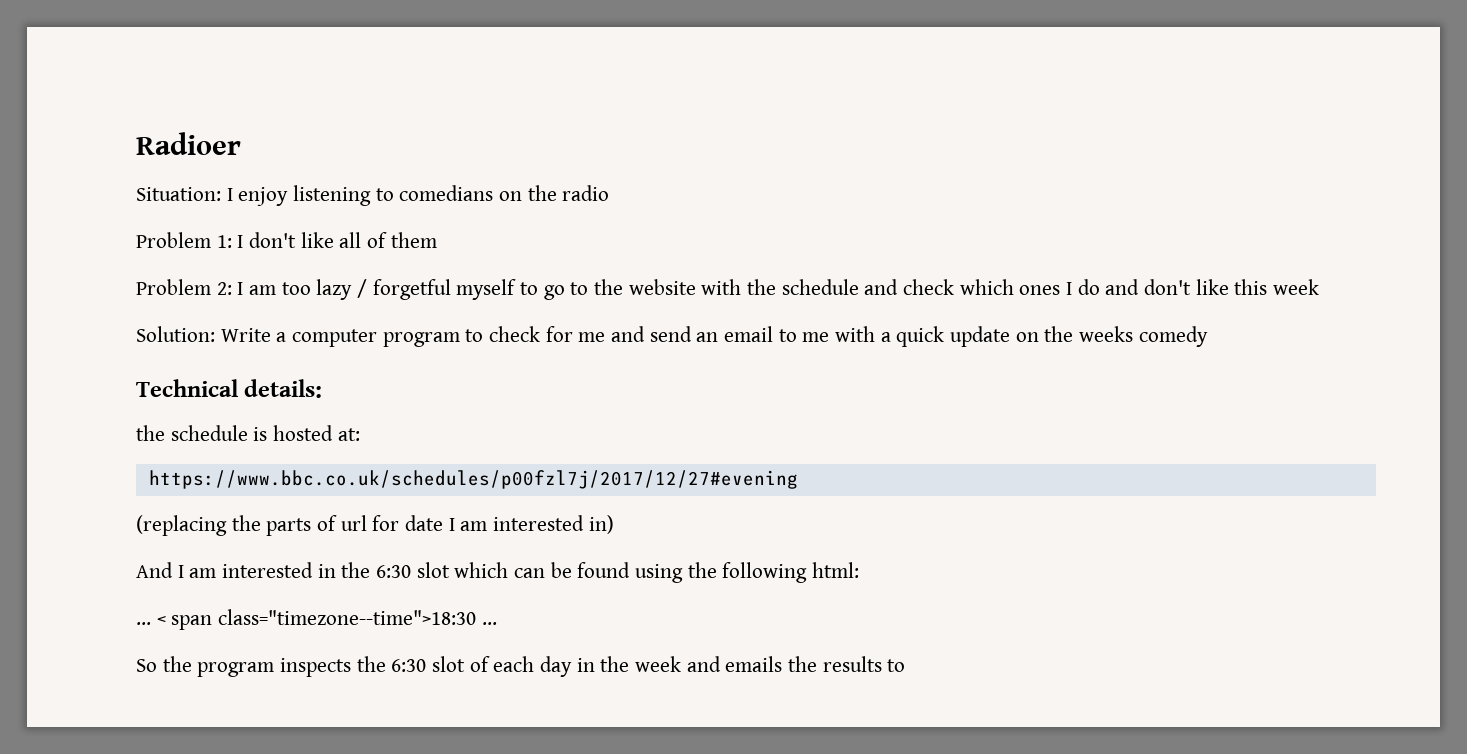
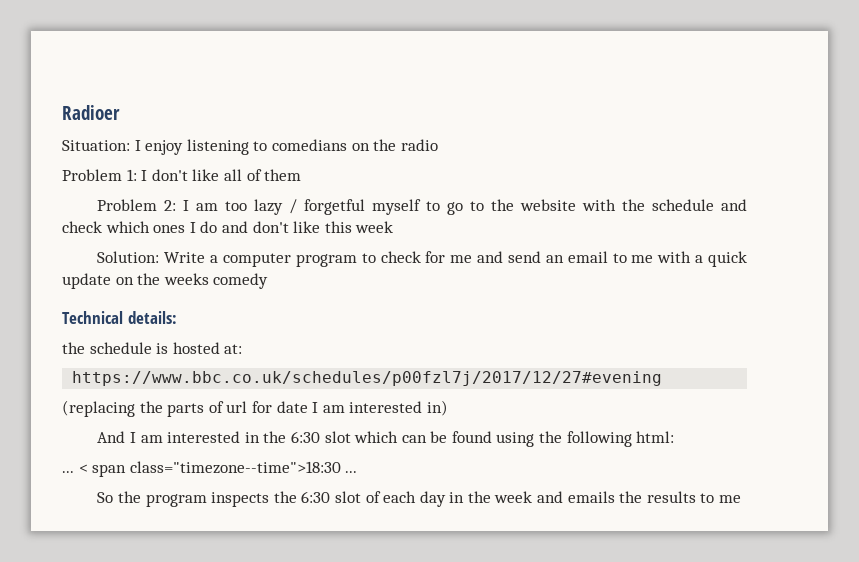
- So the program inspects the 6:30 slot of each day in the week and emails the results to
+ So the program inspects the 6:30 slot of each day in the week and emails the results to me

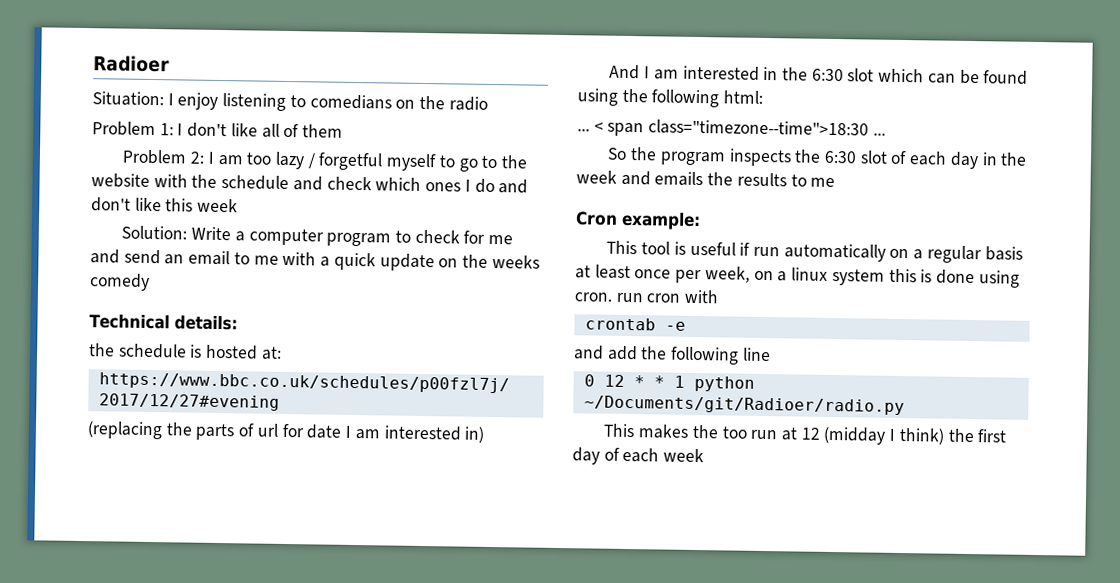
+ Cron example:
+ This tool is useful if run automatically on a regular basis at least once per week, on a linux system this is done using cron. run cron with
+ crontab -e
+ and add the following line
+ 0 12 * * 1 python ~/Documents/git/Radioer/radio.py
+ This makes the too run at 12 (midday I think) the first day of each week

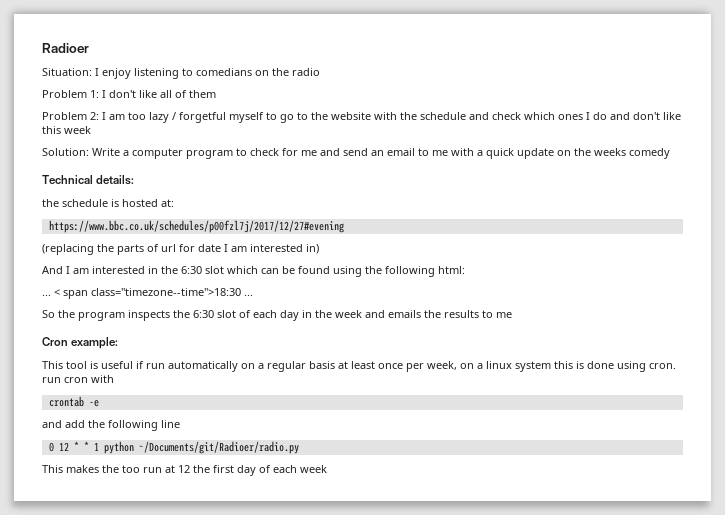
- This makes the too run at 12 (midday I think) the first day of each week
+ This makes the too run at 12 the first day of each week

